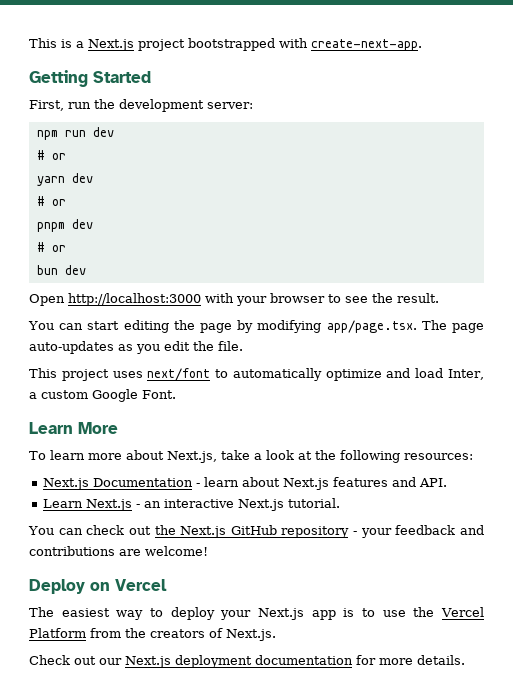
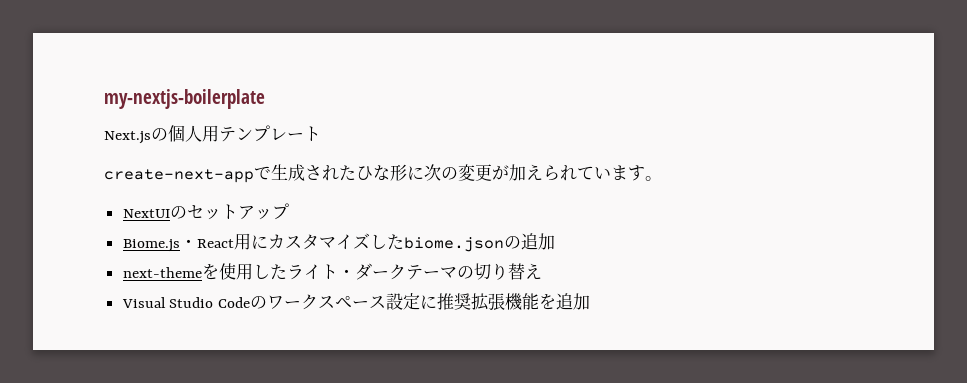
- This is a Next.js project bootstrapped with create-next-app.
- Getting Started
- First, run the development server:
- npm run dev
- # or
- yarn dev
- # or
- pnpm dev
- # or
- bun dev
- Open http://localhost:3000 with your browser to see the result.
- You can start editing the page by modifying app/page.tsx. The page auto-updates as you edit the file.
- This project uses next/font to automatically optimize and load Inter, a custom Google Font.
- Learn More
- To learn more about Next.js, take a look at the following resources:
- Next.js Documentation - learn about Next.js features and API.
- Learn Next.js - an interactive Next.js tutorial.
- You can check out the Next.js GitHub repository - your feedback and contributions are welcome!
- Deploy on Vercel
- The easiest way to deploy your Next.js app is to use the Vercel Platform from the creators of Next.js.
- Check out our Next.js deployment documentation for more details.
+ my-nextjs-boilerplate
+ Next.jsの個人用テンプレート
+ create-next-appで生成されたひな形に次の変更が加えられています。
+ NextUIのセットアップ
+ Biome.js・React用にカスタマイズしたbiome.jsonの追加
+ next-themeを使用したライト・ダークテーマの切り替え
+ Visual Studio Codeのワークスペース設定に推奨拡張機能を追加

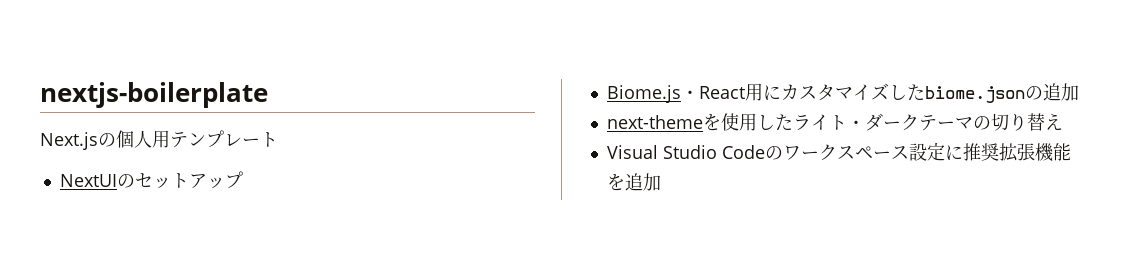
- my-nextjs-boilerplate
+ nextjs-boilerplate
- create-next-appで生成されたひな形に次の変更が加えられています。

